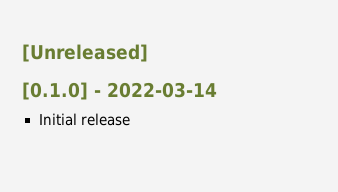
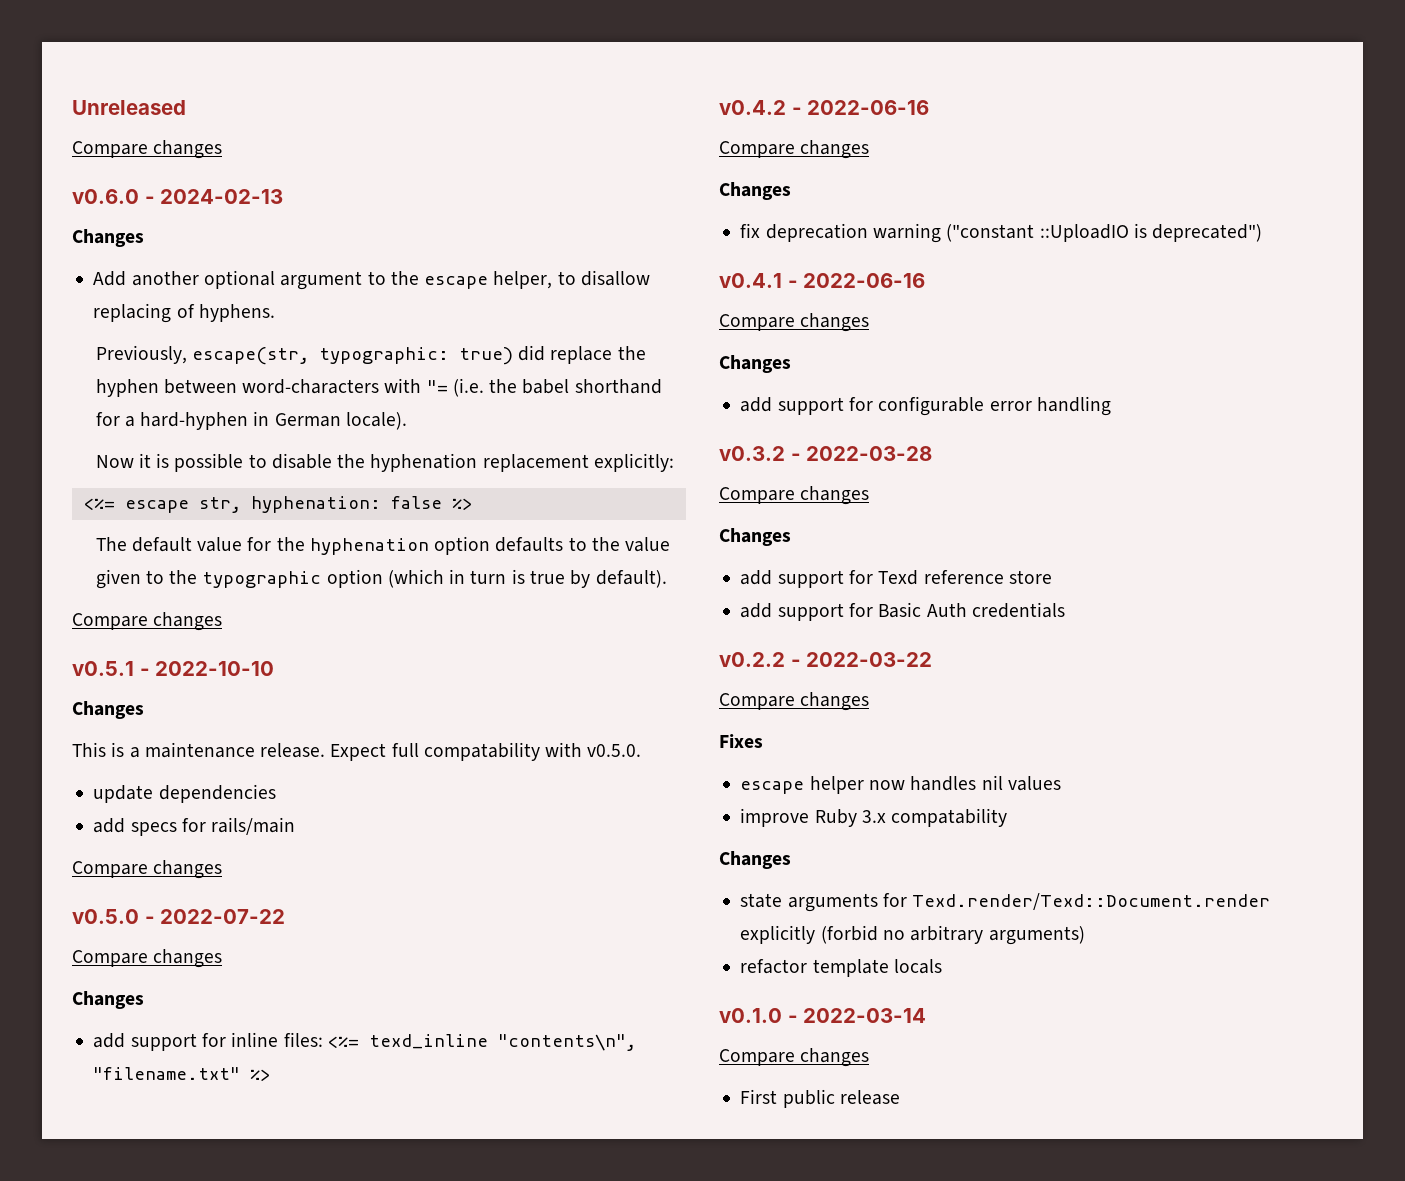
- [Unreleased]
- [0.1.0] - 2022-03-14
- Initial release
+ Unreleased
+ Compare changes
+ v0.6.0 - 2024-02-13
+ Changes
+ Add another optional argument to the escape helper, to disallow replacing of hyphens.
+ Previously, escape(str, typographic: true) did replace the hyphen between word-characters with "= (i.e. the babel shorthand for a hard-hyphen in German locale).
+ Now it is possible to disable the hyphenation replacement explicitly:
+ <%= escape str, hyphenation: false %>
+ The default value for the hyphenation option defaults to the value given to the typographic option (which in turn is true by default).
+ Compare changes
+ v0.5.1 - 2022-10-10
+ Changes
+ This is a maintenance release. Expect full compatability with v0.5.0.
+ update dependencies
+ add specs for rails/main
+ Compare changes
+ v0.5.0 - 2022-07-22
+ Compare changes
+ Changes
+ add support for inline files: <%= texd_inline "contents\n", "filename.txt" %>
+ v0.4.2 - 2022-06-16
+ Compare changes
+ Changes
+ fix deprecation warning ("constant ::UploadIO is deprecated")
+ v0.4.1 - 2022-06-16
+ Compare changes
+ Changes
+ add support for configurable error handling
+ v0.3.2 - 2022-03-28
+ Compare changes
+ Changes
+ add support for Texd reference store
+ add support for Basic Auth credentials
+ v0.2.2 - 2022-03-22
+ Compare changes
+ Fixes
+ escape helper now handles nil values
+ improve Ruby 3.x compatability
+ Changes
+ state arguments for Texd.render/Texd::Document.render explicitly (forbid no arbitrary arguments)
+ refactor template locals
+ v0.1.0 - 2022-03-14
+ Compare changes
+ First public release

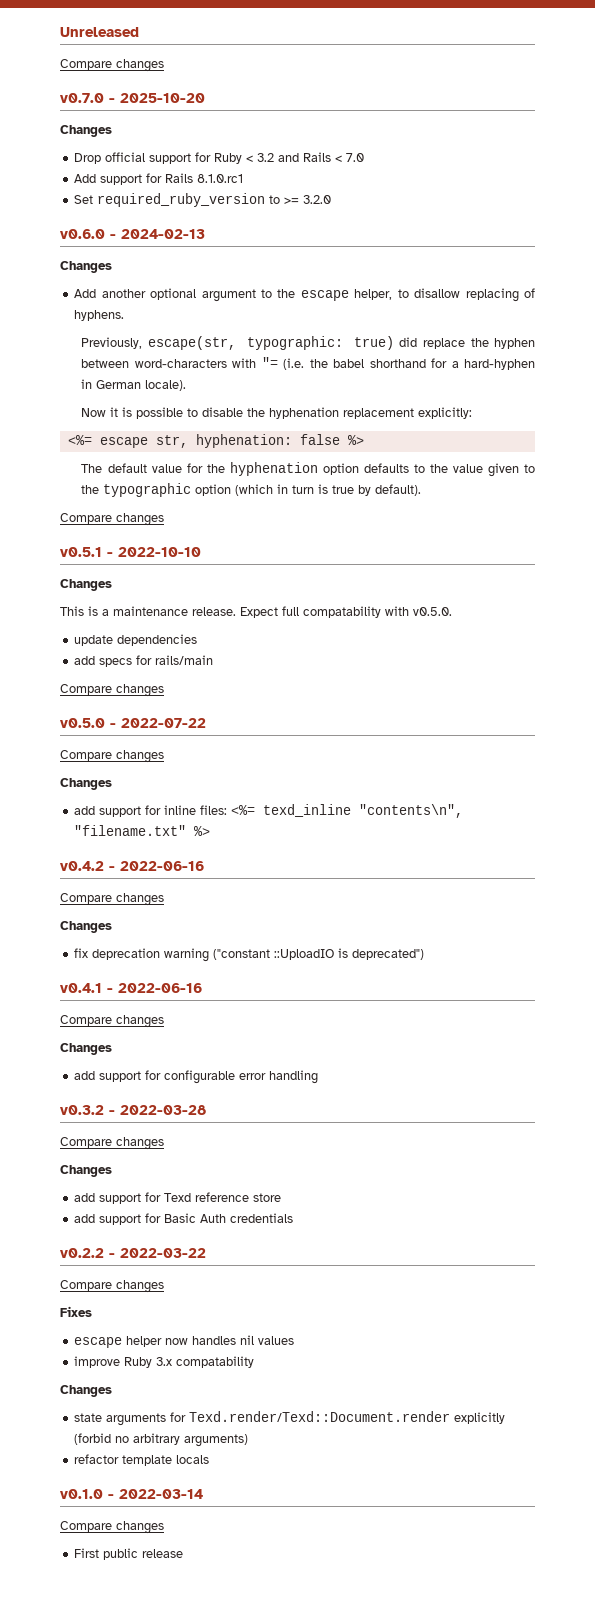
+ v0.7.0 - 2025-10-20
+ Changes
+ Drop official support for Ruby < 3.2 and Rails < 7.0
+ Add support for Rails 8.1.0.rc1
+ Set required_ruby_version to >= 3.2.0

